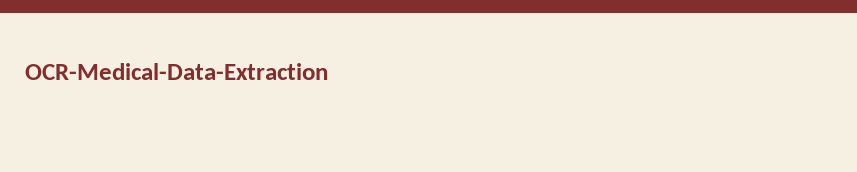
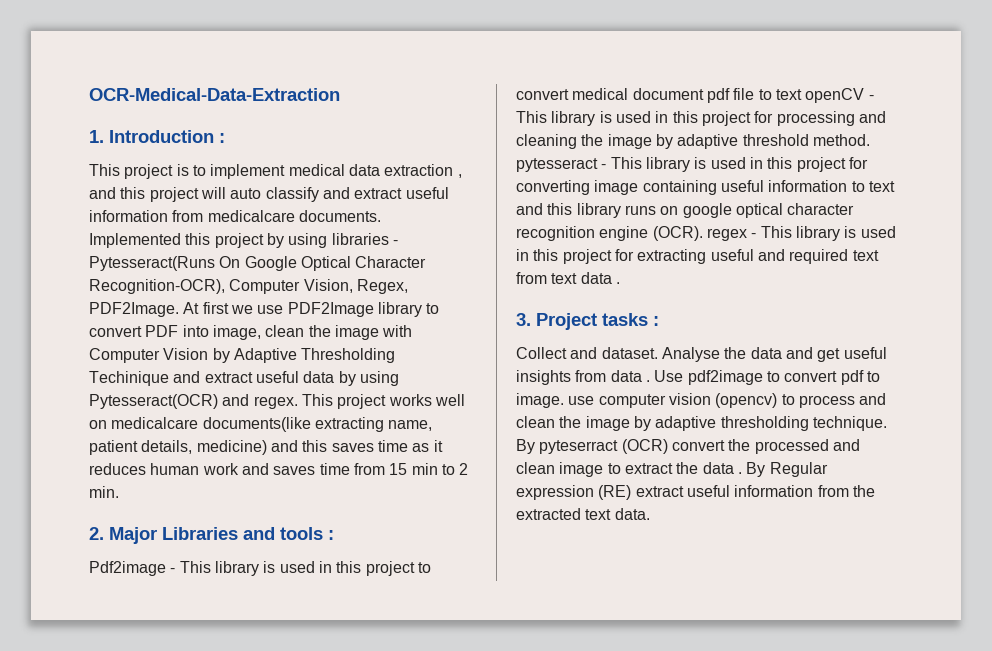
+ 1. Introduction :
+ This project is to implement medical data extraction , and this project will auto classify and extract useful information from medicalcare documents. Implemented this project by using libraries - Pytesseract(Runs On Google Optical Character Recognition-OCR), Computer Vision, Regex, PDF2Image. At first we use PDF2Image library to convert PDF into image, clean the image with Computer Vision by Adaptive Thresholding Techinique and extract useful data by using Pytesseract(OCR) and regex. This project works well on medicalcare documents(like extracting name, patient details, medicine) and this saves time as it reduces human work and saves time from 15 min to 2 min.
+ 2. Major Libraries and tools :
+ Pdf2image - This library is used in this project to convert medical document pdf file to text openCV - This library is used in this project for processing and cleaning the image by adaptive threshold method. pytesseract - This library is used in this project for converting image containing useful information to text and this library runs on google optical character recognition engine (OCR). regex - This library is used in this project for extracting useful and required text from text data .
+ 3. Project tasks :
+ Collect and dataset. Analyse the data and get useful insights from data . Use pdf2image to convert pdf to image. use computer vision (opencv) to process and clean the image by adaptive thresholding technique. By pyteserract (OCR) convert the processed and clean image to extract the data . By Regular expression (RE) extract useful information from the extracted text data.

